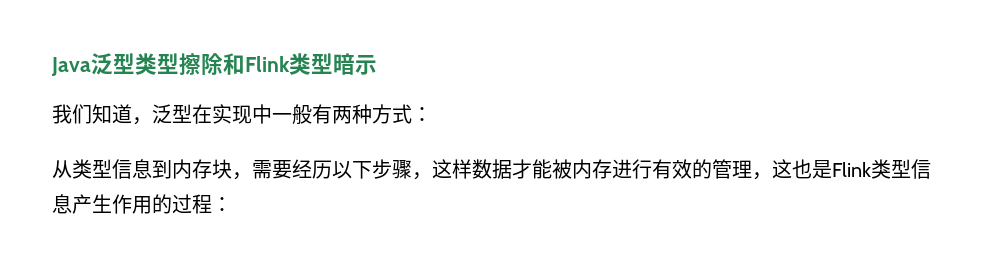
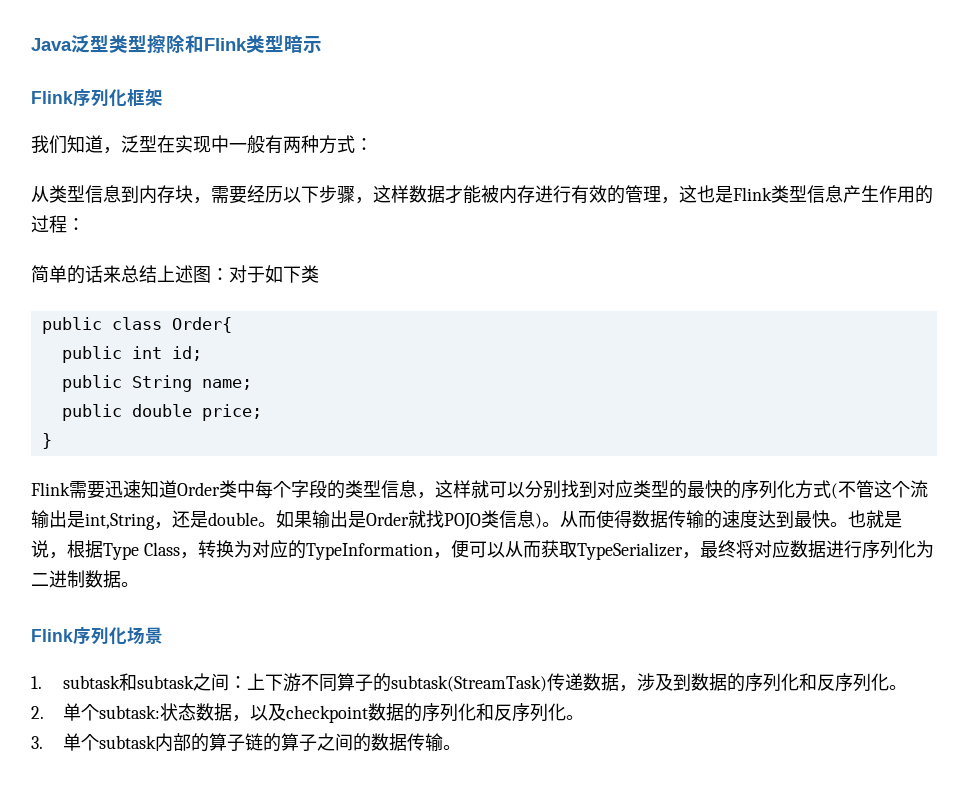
+ Flink序列化框架
+ 简单的话来总结上述图：对于如下类
+ public class Order{
+ public int id;
+ public String name;
+ public double price;
+ }
+ Flink需要迅速知道Order类中每个字段的类型信息，这样就可以分别找到对应类型的最快的序列化方式(不管这个流输出是int,String，还是double。如果输出是Order就找POJO类信息)。从而使得数据传输的速度达到最快。也就是说，根据Type Class，转换为对应的TypeInformation，便可以从而获取TypeSerializer，最终将对应数据进行序列化为二进制数据。
+ Flink序列化场景
+ 1. subtask和subtask之间：上下游不同算子的subtask(StreamTask)传递数据，涉及到数据的序列化和反序列化。
+ 2.单个subtask:状态数据，以及checkpoint数据的序列化和反序列化。
+ 3.单个subtask内部的算子链的算子之间的数据传输。

